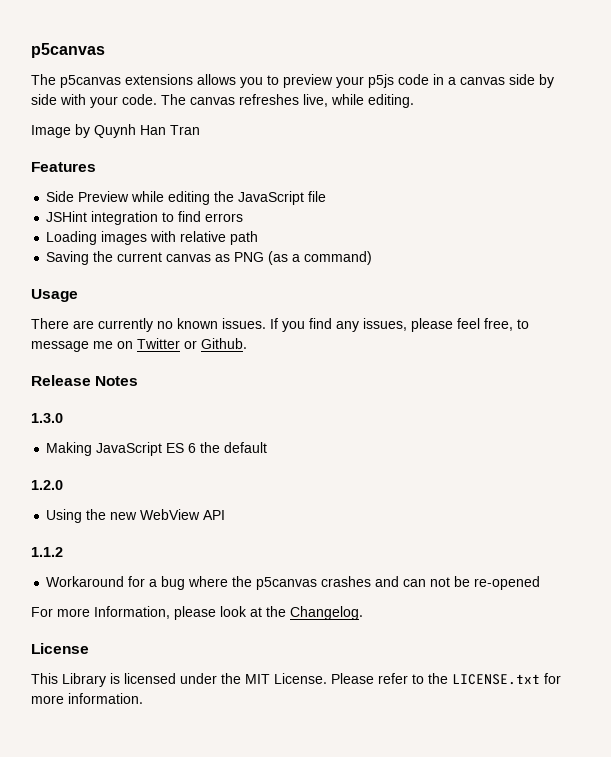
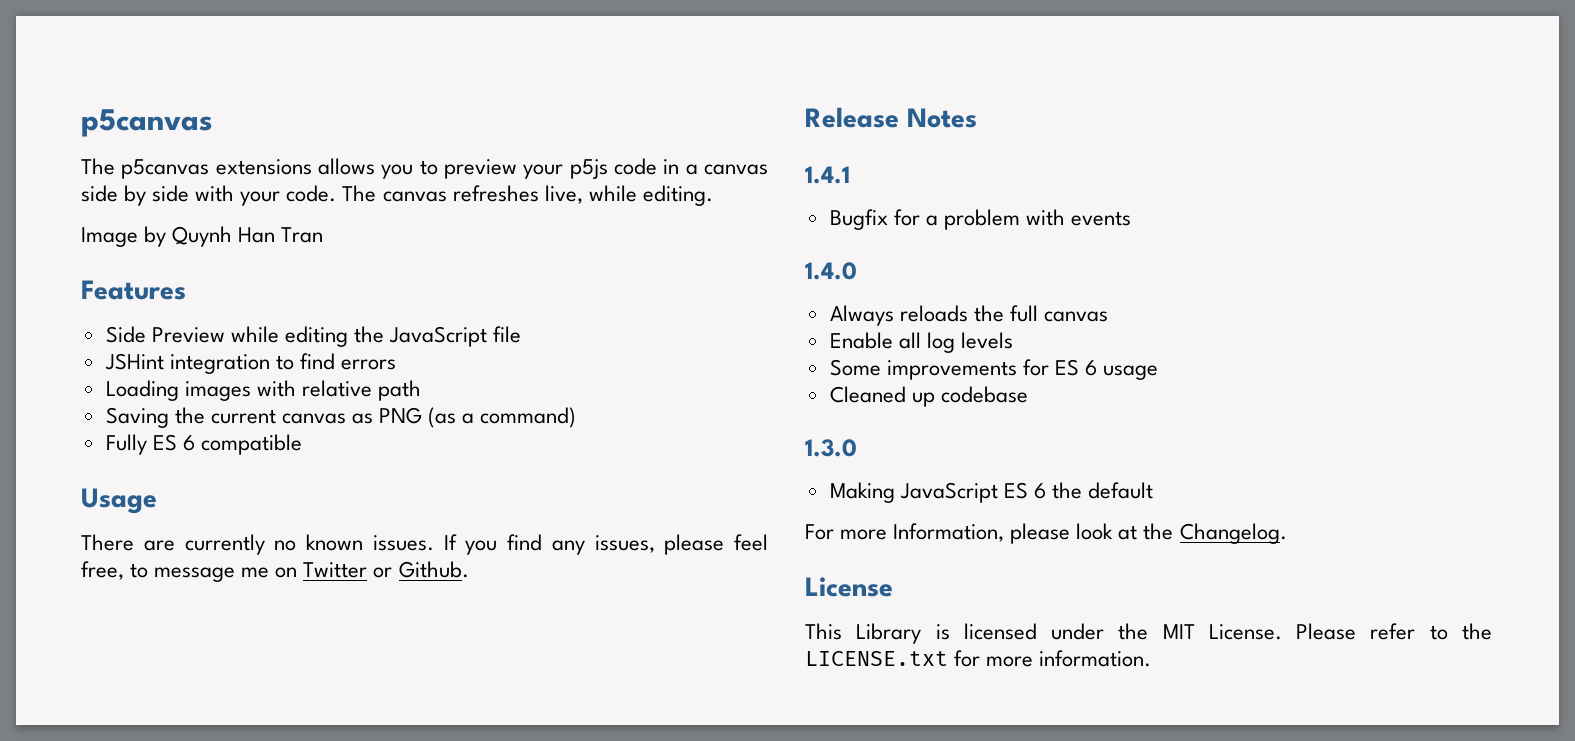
+ Fully ES 6 compatible
+ 1.4.1
+ Bugfix for a problem with events
+ 1.4.0
+ Always reloads the full canvas
+ Enable all log levels
+ Some improvements for ES 6 usage
+ Cleaned up codebase
- 1.2.0
- Using the new WebView API
- 1.1.2
- Workaround for a bug where the p5canvas crashes and can not be re-opened

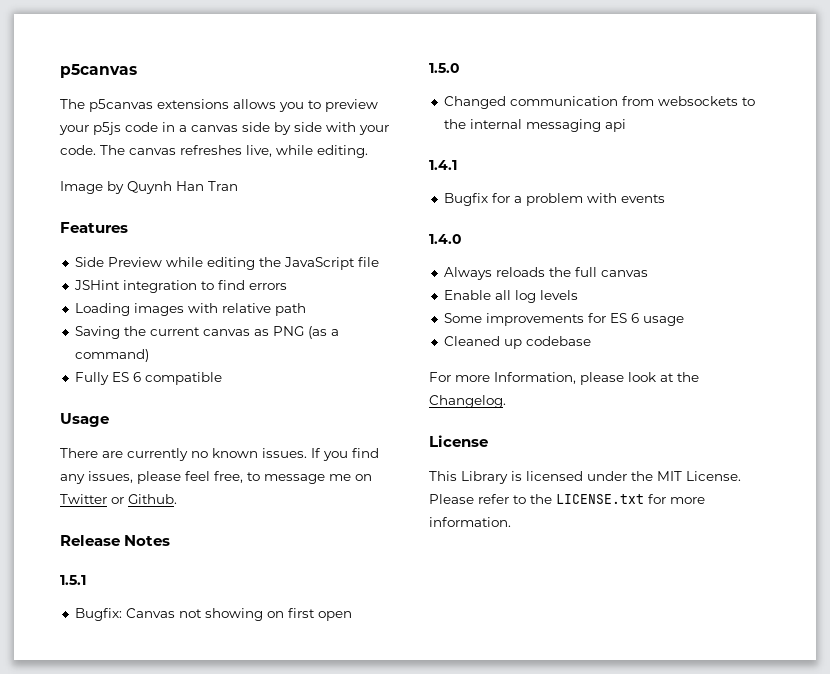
+ 1.5.1
+ Bugfix: Canvas not showing on first open
+ 1.5.0
+ Changed communication from websockets to the internal messaging api
- 1.3.0
- Making JavaScript ES 6 the default

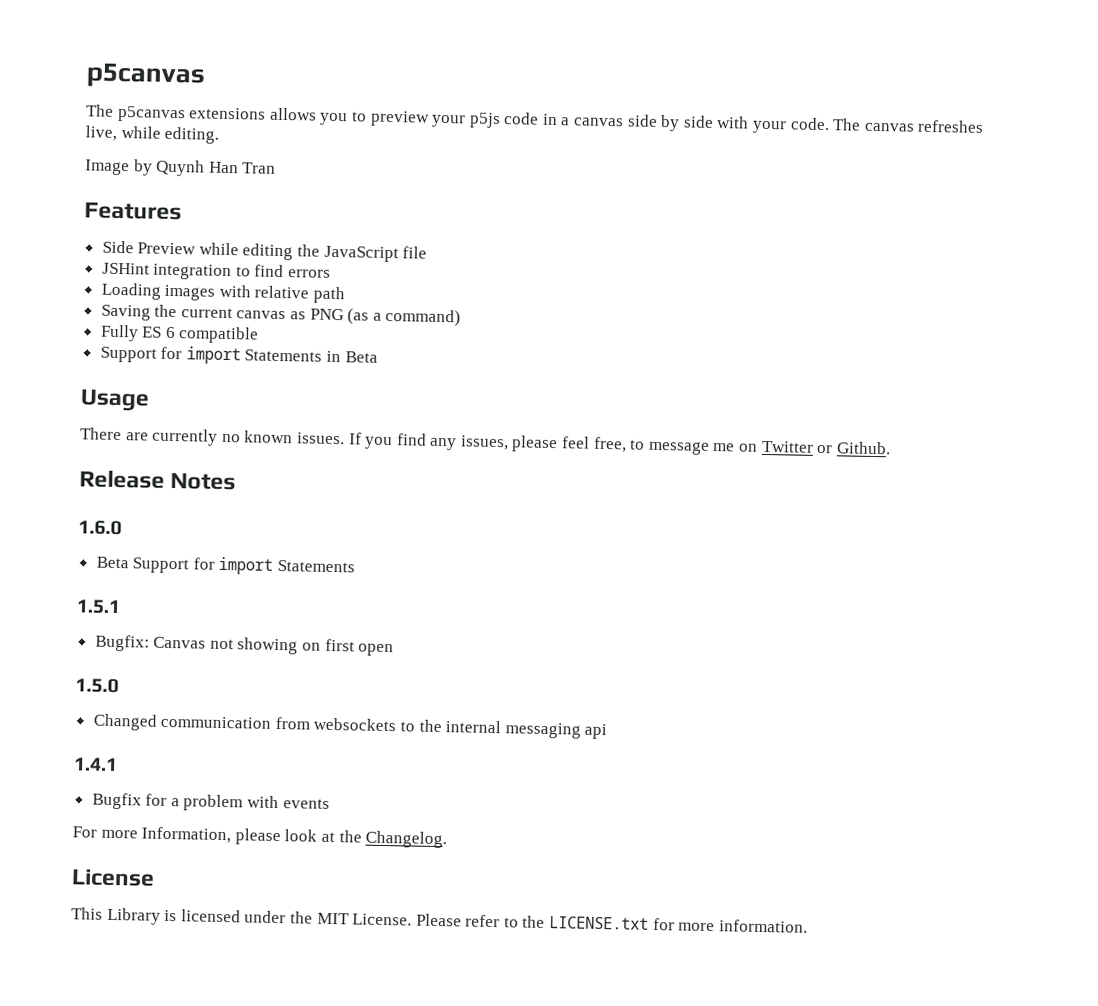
+ Support for import Statements in Beta
+ 1.6.0
+ Beta Support for import Statements
- 1.4.0
- Always reloads the full canvas
- Enable all log levels
- Some improvements for ES 6 usage
- Cleaned up codebase

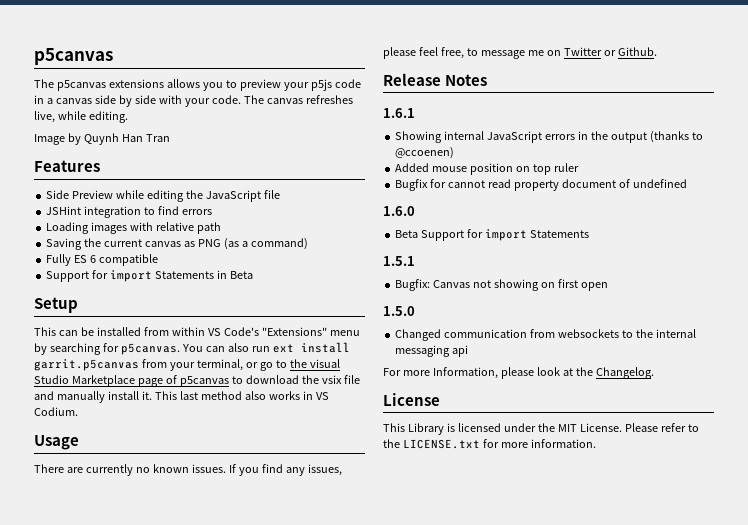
+ Setup
+ This can be installed from within VS Code's "Extensions" menu by searching for p5canvas. You can also run ext install garrit.p5canvas from your terminal, or go to the visual Studio Marketplace page of p5canvas to download the vsix file and manually install it. This last method also works in VS Codium.
+ 1.6.1
+ Showing internal JavaScript errors in the output (thanks to @ccoenen)
+ Added mouse position on top ruler
+ Bugfix for cannot read property document of undefined
- 1.4.1
- Bugfix for a problem with events

